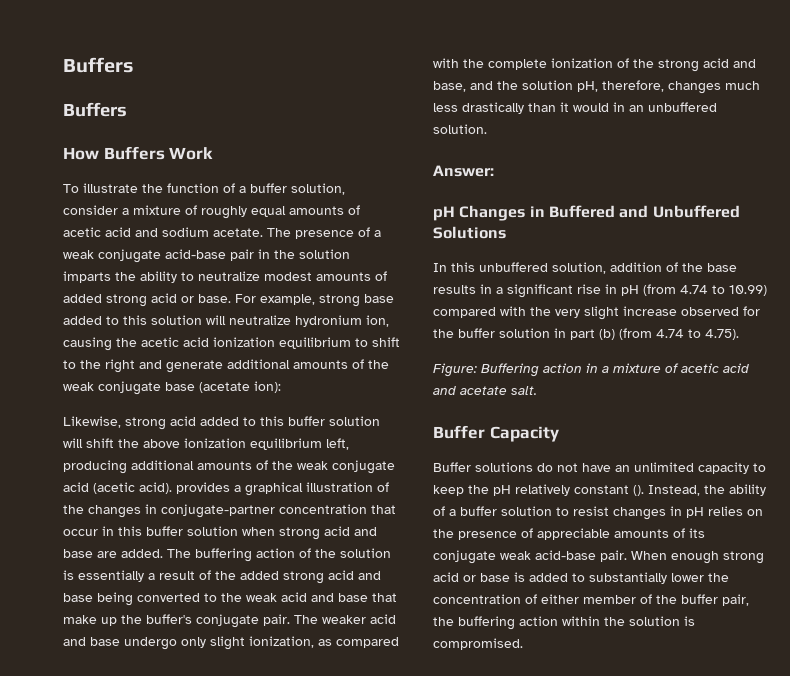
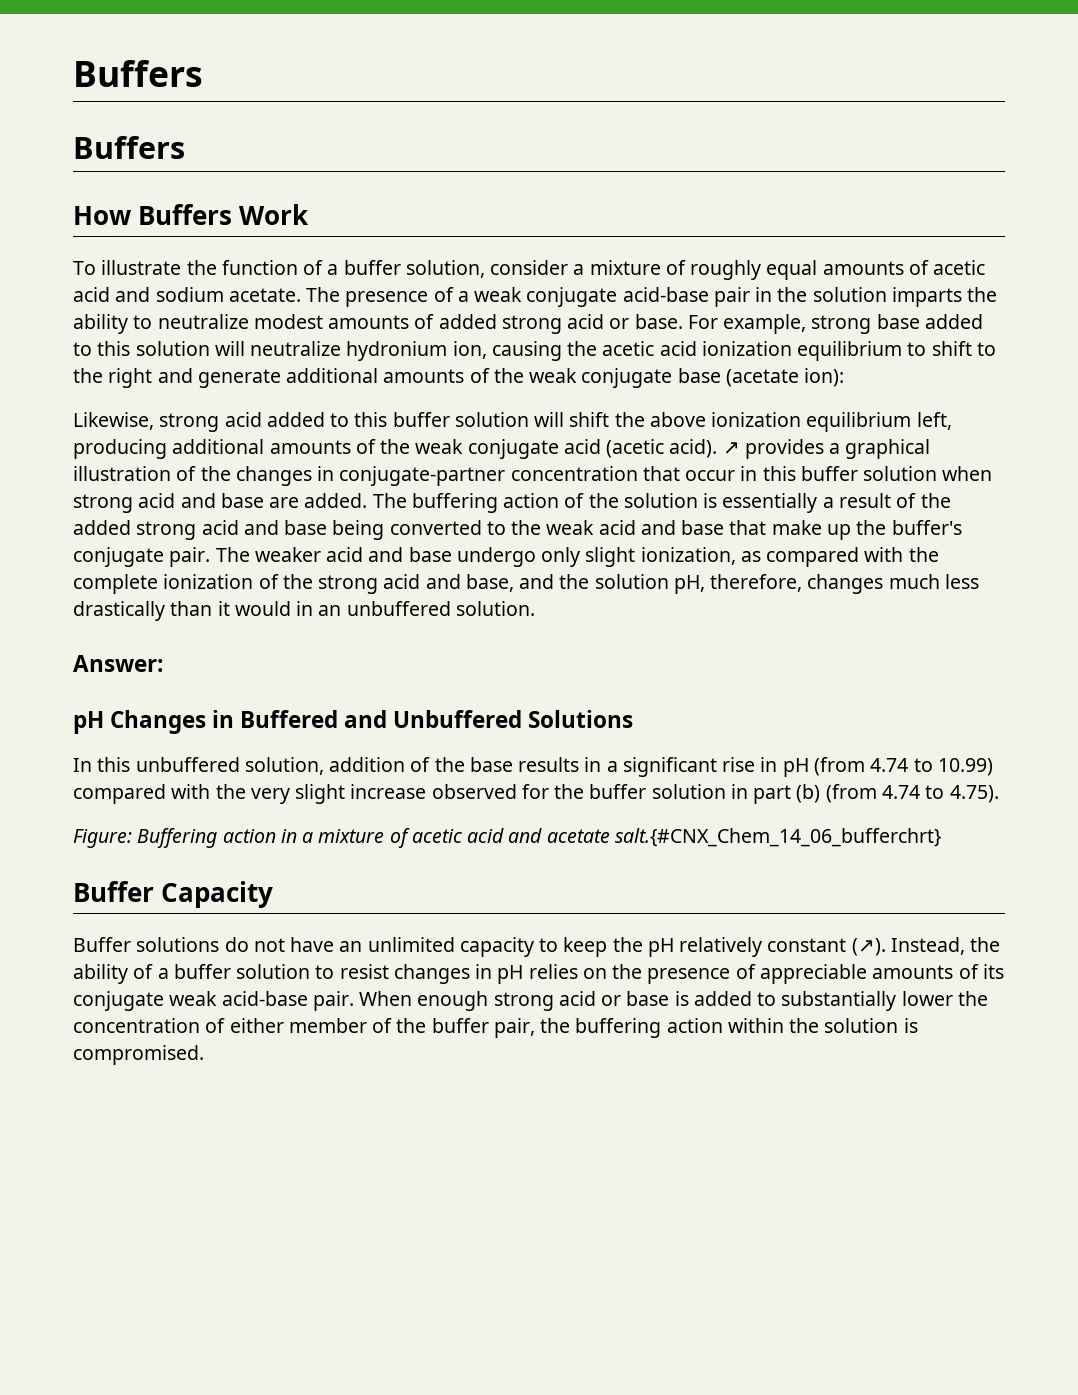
- Likewise, strong acid added to this buffer solution will shift the above ionization equilibrium left, producing additional amounts of the weak conjugate acid (acetic acid). provides a graphical illustration of the changes in conjugate-partner concentration that occur in this buffer solution when strong acid and base are added.
+ Likewise, strong acid added to this buffer solution will shift the above ionization equilibrium left, producing additional amounts of the weak conjugate acid (acetic acid). ↗ provides a graphical illustration of the changes in conjugate-partner concentration that occur in this buffer solution when strong acid and base are added.
- Figure: Buffering action in a mixture of acetic acid and acetate salt.
+ Figure: Buffering action in a mixture of acetic acid and acetate salt.{#CNX_Chem_14_06_bufferchrt}
- Buffer solutions do not have an unlimited capacity to keep the pH relatively constant ().
+ Buffer solutions do not have an unlimited capacity to keep the pH relatively constant (↗).

